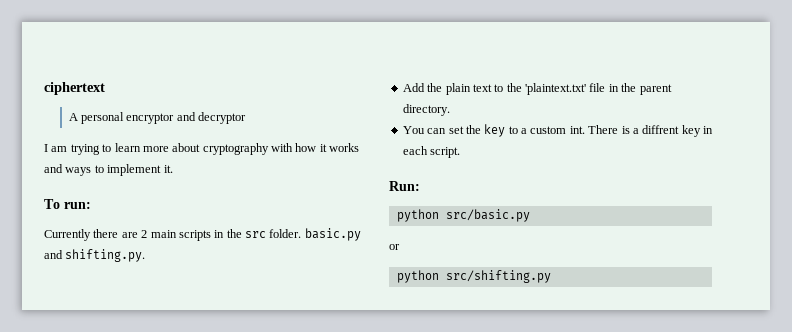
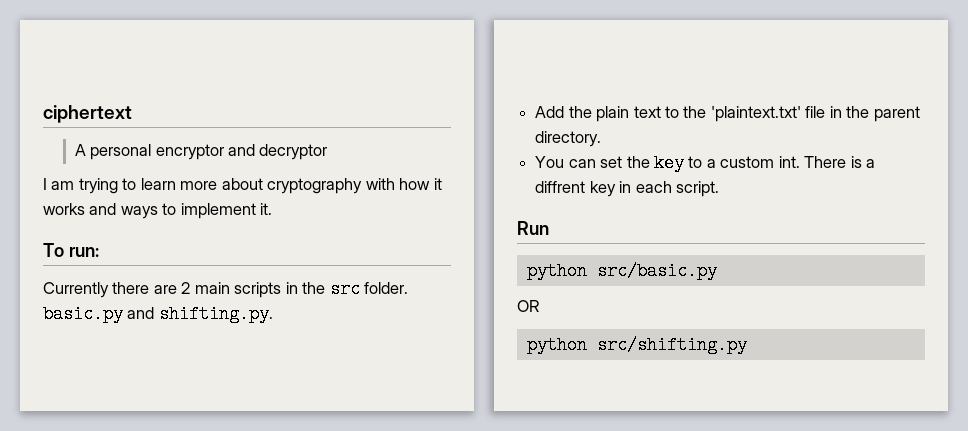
- Run:
+ Run
- or
+ OR

